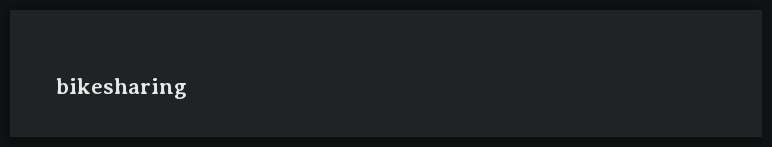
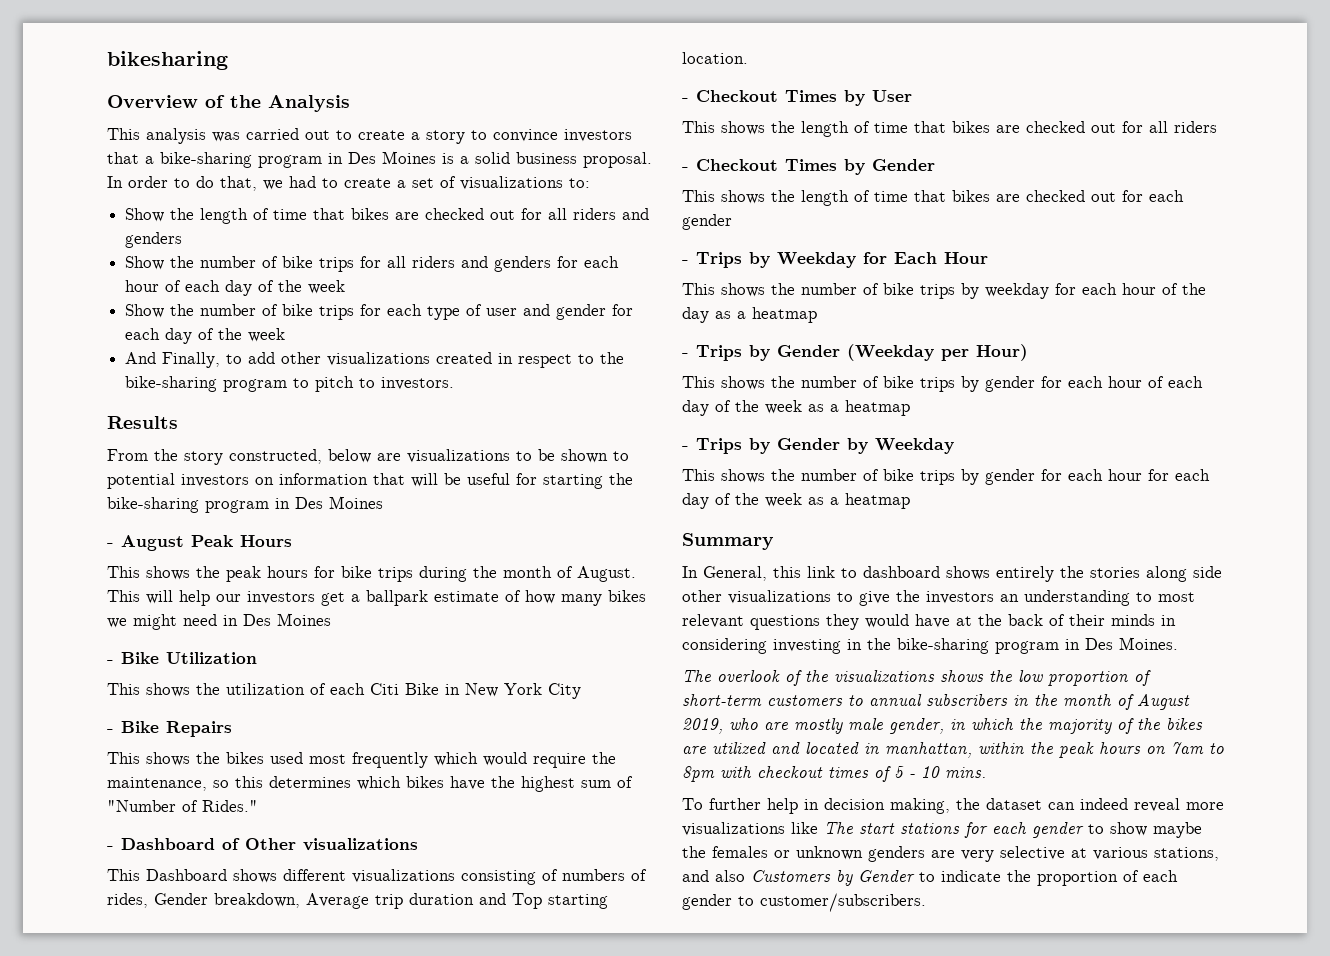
+ Overview of the Analysis
+ This analysis was carried out to create a story to convince investors that a bike-sharing program in Des Moines is a solid business proposal. In order to do that, we had to create a set of visualizations to:
+ Show the length of time that bikes are checked out for all riders and genders
+ Show the number of bike trips for all riders and genders for each hour of each day of the week
+ Show the number of bike trips for each type of user and gender for each day of the week
+ And Finally, to add other visualizations created in respect to the bike-sharing program to pitch to investors.
+ Results
+ From the story constructed, below are visualizations to be shown to potential investors on information that will be useful for starting the bike-sharing program in Des Moines
+ - August Peak Hours
+ This shows the peak hours for bike trips during the month of August. This will help our investors get a ballpark estimate of how many bikes we might need in Des Moines
+ - Bike Utilization
+ This shows the utilization of each Citi Bike in New York City
+ - Bike Repairs
+ This shows the bikes used most frequently which would require the maintenance, so this determines which bikes have the highest sum of "Number of Rides."
+ - Dashboard of Other visualizations
+ This Dashboard shows different visualizations consisting of numbers of rides, Gender breakdown, Average trip duration and Top starting location.
+ - Checkout Times by User
+ This shows the length of time that bikes are checked out for all riders
+ - Checkout Times by Gender
+ This shows the length of time that bikes are checked out for each gender
+ - Trips by Weekday for Each Hour
+ This shows the number of bike trips by weekday for each hour of the day as a heatmap
+ - Trips by Gender (Weekday per Hour)
+ This shows the number of bike trips by gender for each hour of each day of the week as a heatmap
+ - Trips by Gender by Weekday
+ This shows the number of bike trips by gender for each hour for each day of the week as a heatmap
+ Summary
+ In General, this link to dashboard shows entirely the stories along side other visualizations to give the investors an understanding to most relevant questions they would have at the back of their minds in considering investing in the bike-sharing program in Des Moines.
+ The overlook of the visualizations shows the low proportion of short-term customers to annual subscribers in the month of August 2019, who are mostly male gender, in which the majority of the bikes are utilized and located in manhattan, within the peak hours on 7am to 8pm with checkout times of 5 - 10 mins.
+ To further help in decision making, the dataset can indeed reveal more visualizations like The start stations for each gender to show maybe the females or unknown genders are very selective at various stations, and also Customers by Gender to indicate the proportion of each gender to customer/subscribers.

